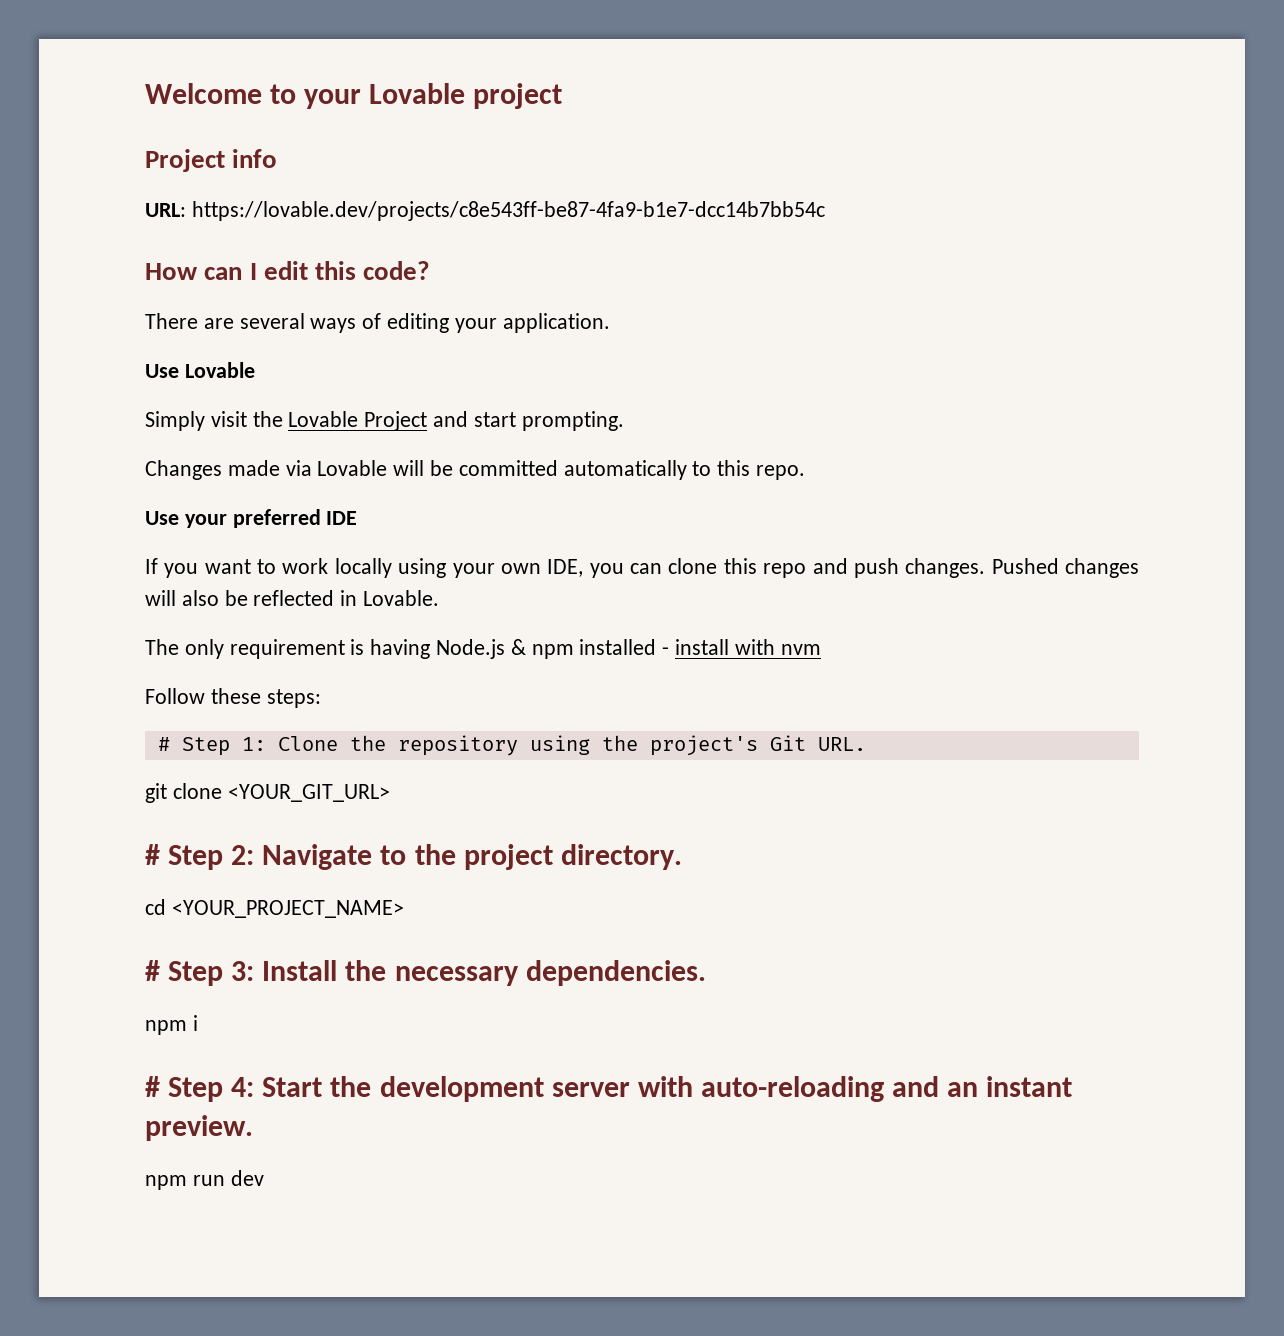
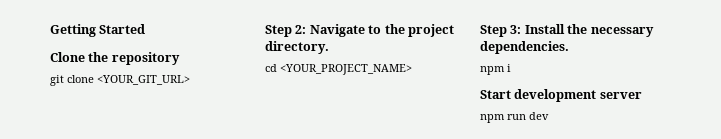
- Welcome to your Lovable project
- Project info
- URL: https://lovable.dev/projects/c8e543ff-be87-4fa9-b1e7-dcc14b7bb54c
- How can I edit this code?
- There are several ways of editing your application.
- Use Lovable
- Simply visit the Lovable Project and start prompting.
- Changes made via Lovable will be committed automatically to this repo.
- Use your preferred IDE
- If you want to work locally using your own IDE, you can clone this repo and push changes. Pushed changes will also be reflected in Lovable.
- The only requirement is having Node.js & npm installed - install with nvm
- Follow these steps:
- # Step 1: Clone the repository using the project's Git URL.
+ Getting Started
+ Clone the repository
- # Step 2: Navigate to the project directory.
+ Step 2: Navigate to the project directory.
- # Step 3: Install the necessary dependencies.
+ Step 3: Install the necessary dependencies.
- # Step 4: Start the development server with auto-reloading and an instant preview.
+ Start development server

